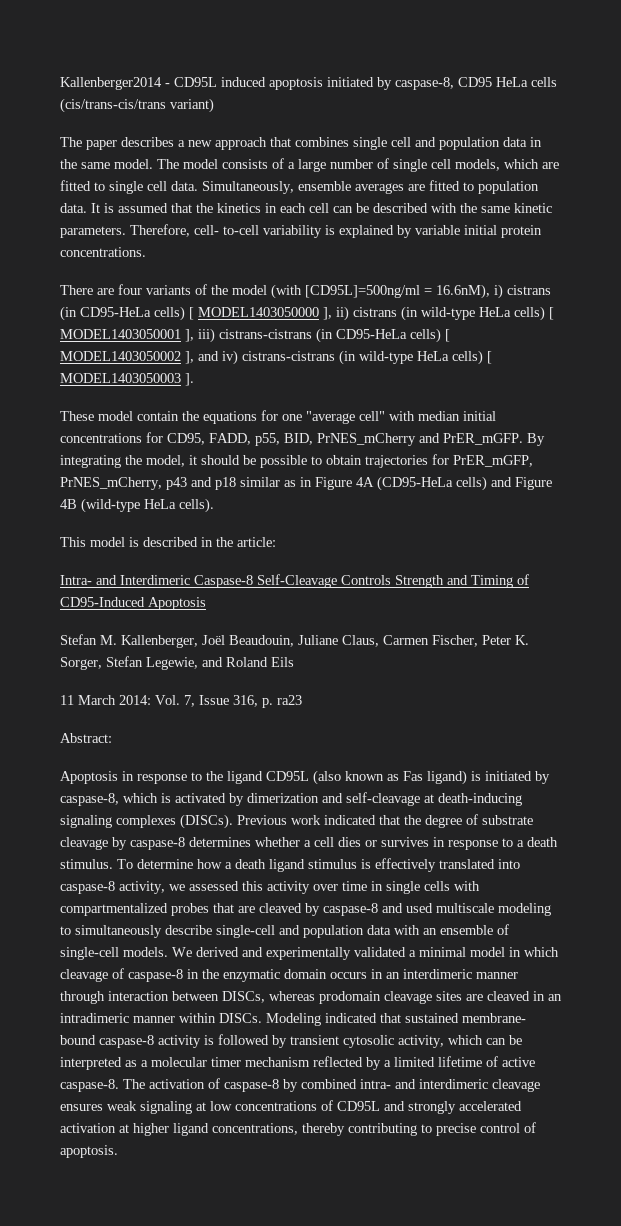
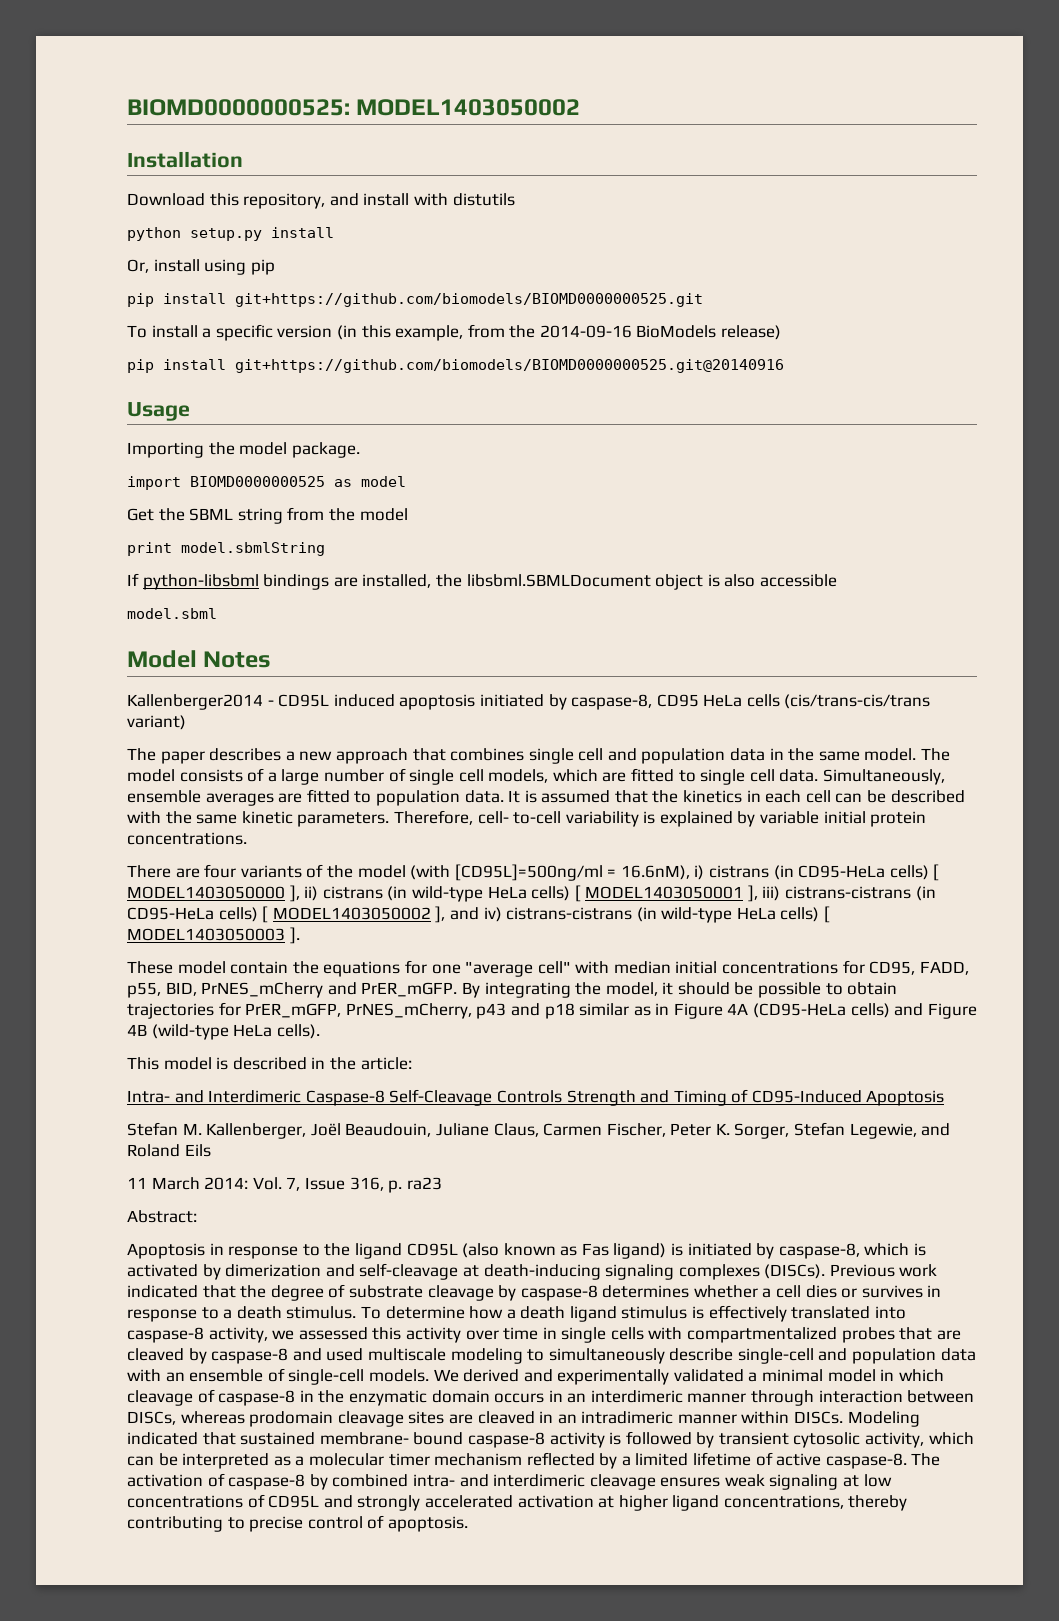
+ BIOMD0000000525: MODEL1403050002
+ Installation
+ Download this repository, and install with distutils
+ python setup.py install
+ Or, install using pip
+ pip install git+https://github.com/biomodels/BIOMD0000000525.git
+ To install a specific version (in this example, from the 2014-09-16 BioModels release)
+ pip install git+https://github.com/biomodels/BIOMD0000000525.git@20140916
+ Usage
+ Importing the model package.
+ import BIOMD0000000525 as model
+ Get the SBML string from the model
+ print model.sbmlString
+ If python-libsbml bindings are installed, the libsbml.SBMLDocument object is also accessible
+ model.sbml
+ Model Notes

